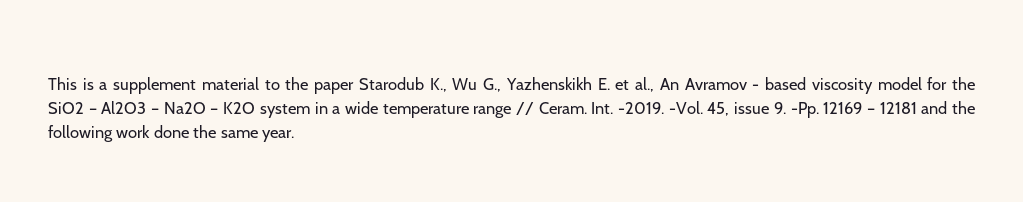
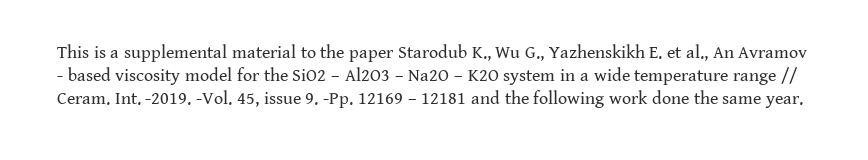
- This is a supplement material to the paper Starodub K., Wu G., Yazhenskikh E. et al., An Avramov - based viscosity model for the SiO2 – Al2O3 – Na2O – K2O system in a wide temperature range // Ceram.
+ This is a supplemental material to the paper Starodub K., Wu G., Yazhenskikh E. et al., An Avramov - based viscosity model for the SiO2 – Al2O3 – Na2O – K2O system in a wide temperature range // Ceram.

